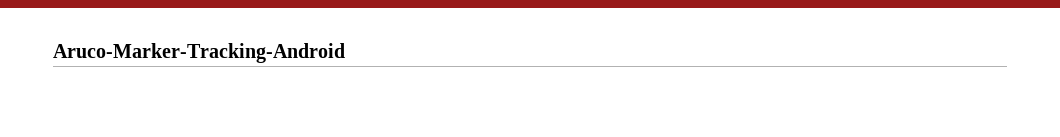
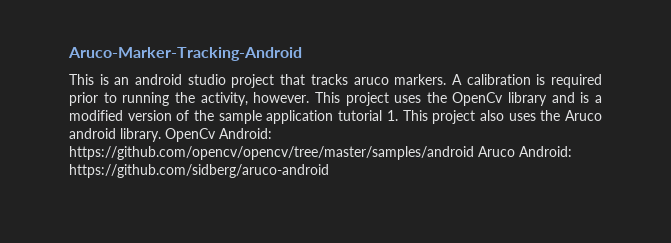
+ This is an android studio project that tracks aruco markers. A calibration is required prior to running the activity, however. This project uses the OpenCv library and is a modified version of the sample application tutorial 1. This project also uses the Aruco android library. OpenCv Android: https://github.com/opencv/opencv/tree/master/samples/android Aruco Android: https://github.com/sidberg/aruco-android

